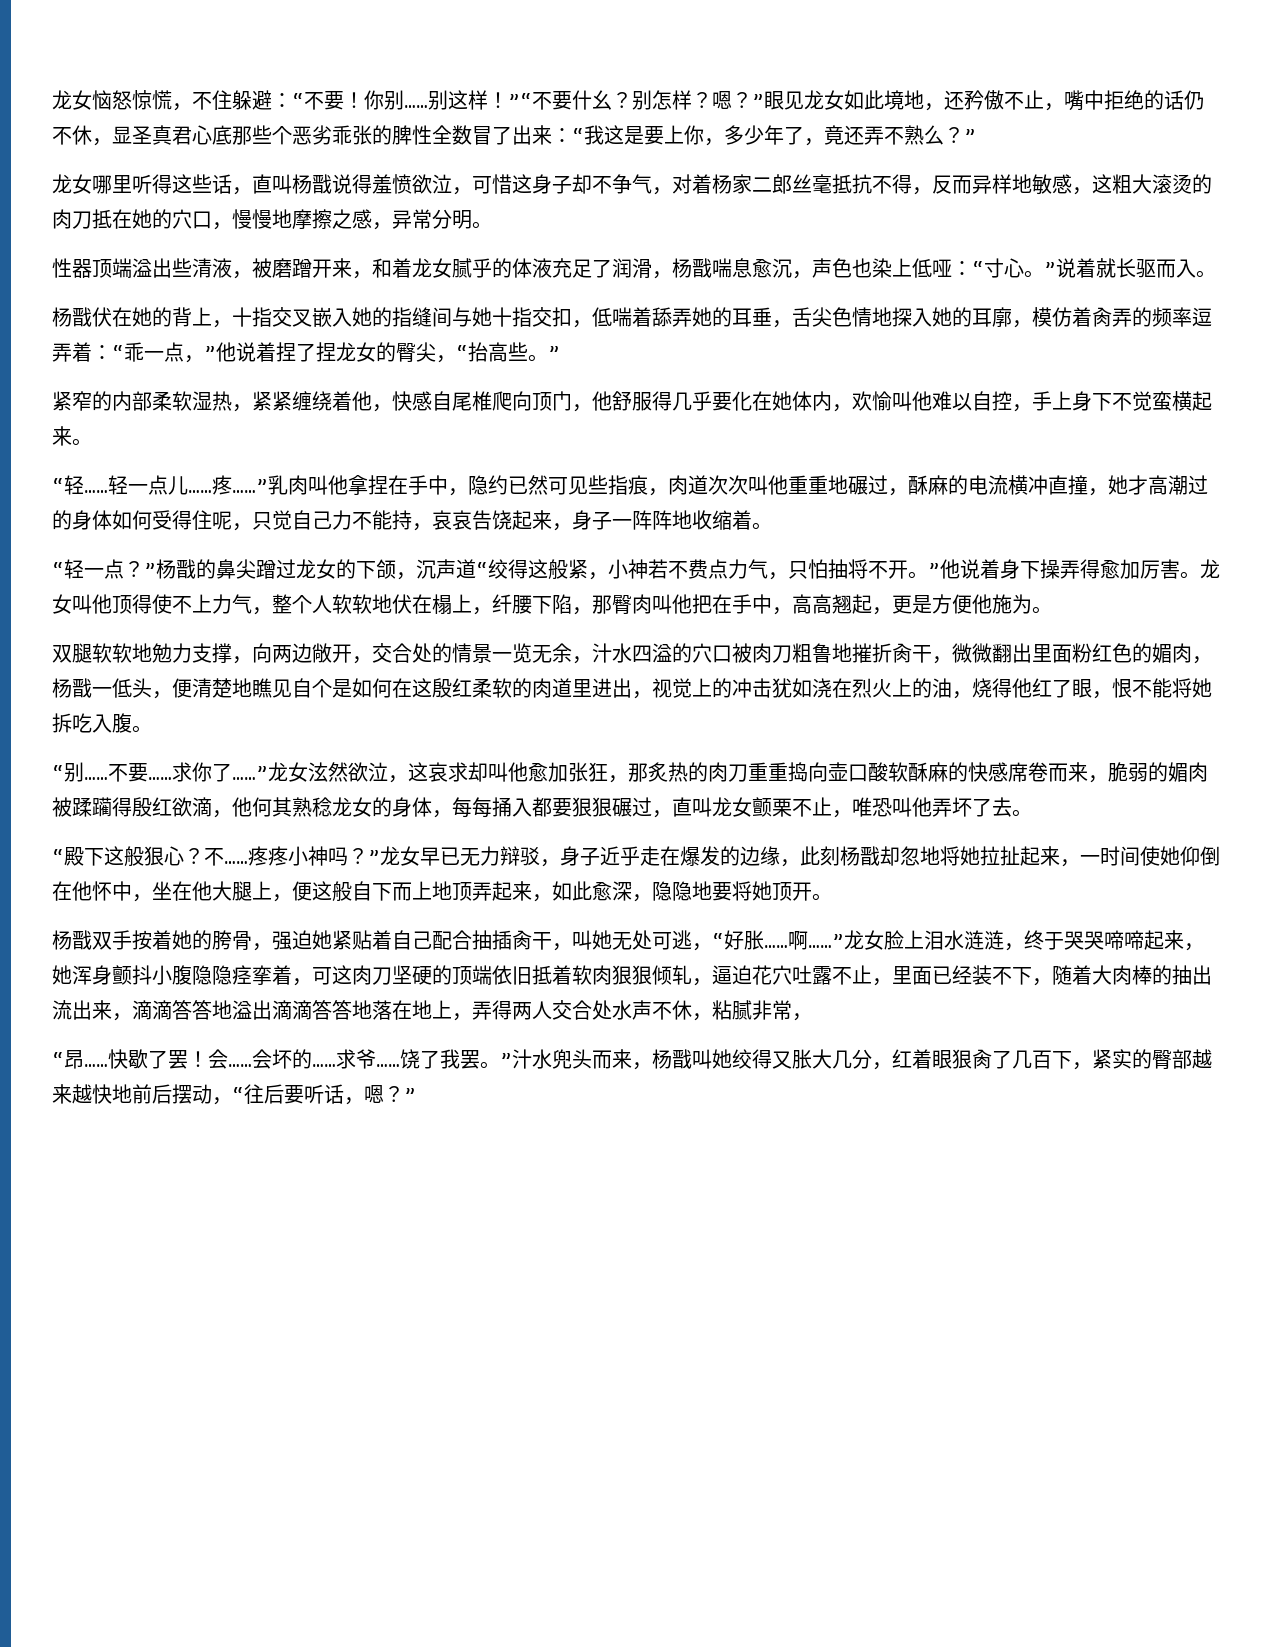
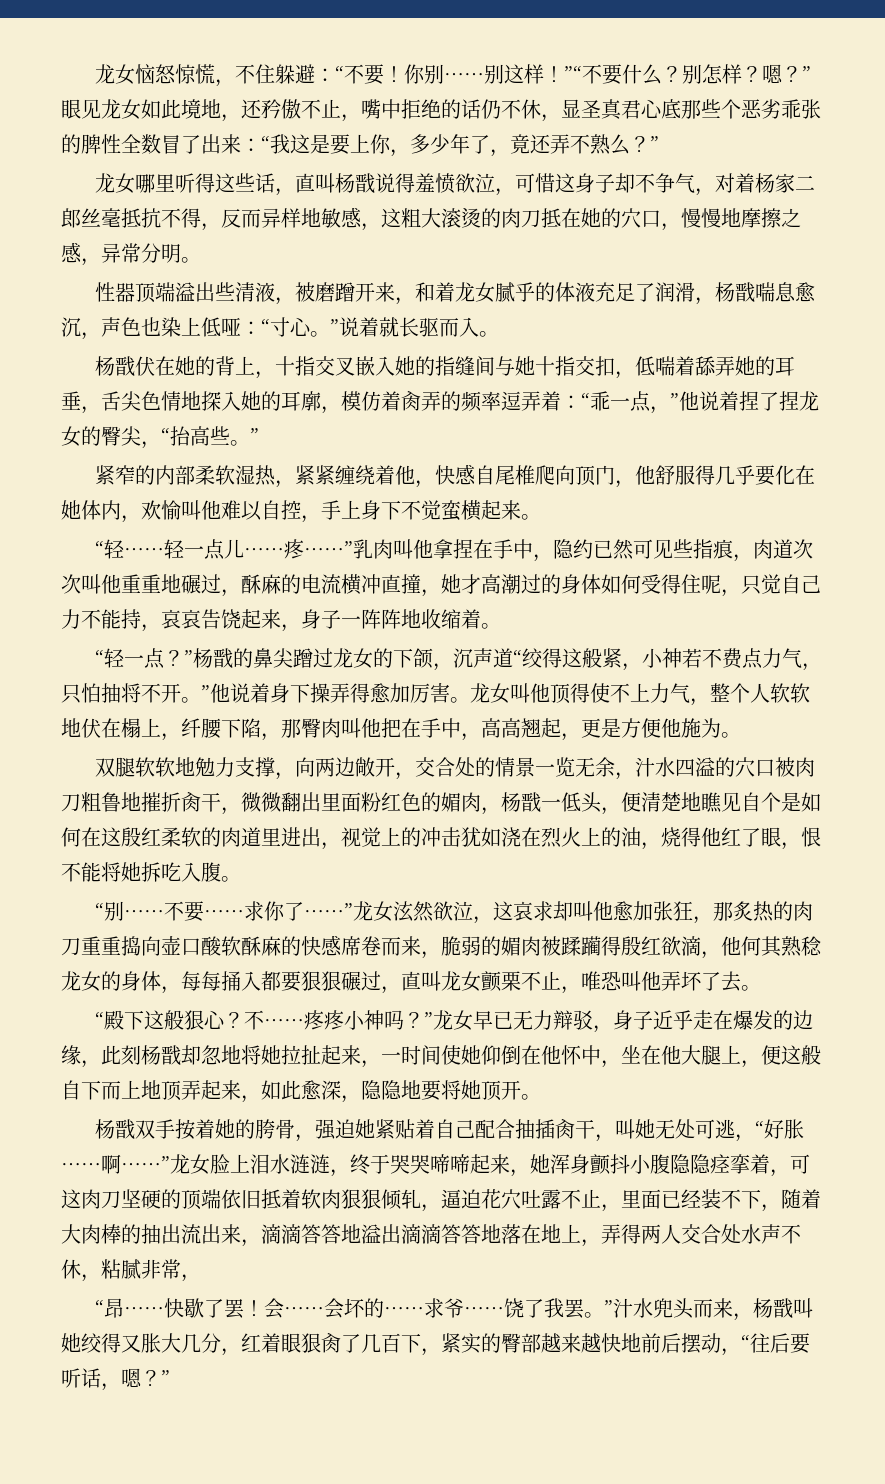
- 别这样！”“不要什幺？
+ 别这样！”“不要什么？

